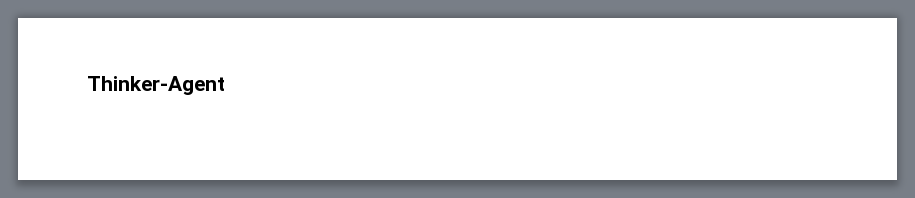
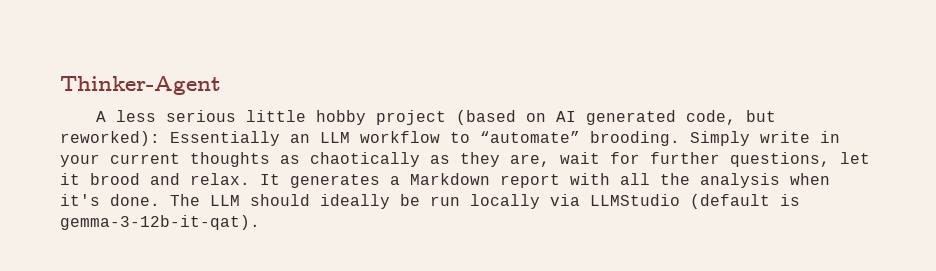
+ A less serious little hobby project (based on AI generated code, but reworked): Essentially an LLM workflow to “automate” brooding. Simply write in your current thoughts as chaotically as they are, wait for further questions, let it brood and relax. It generates a Markdown report with all the analysis when it's done. The LLM should ideally be run locally via LLMStudio (default is gemma-3-12b-it-qat).

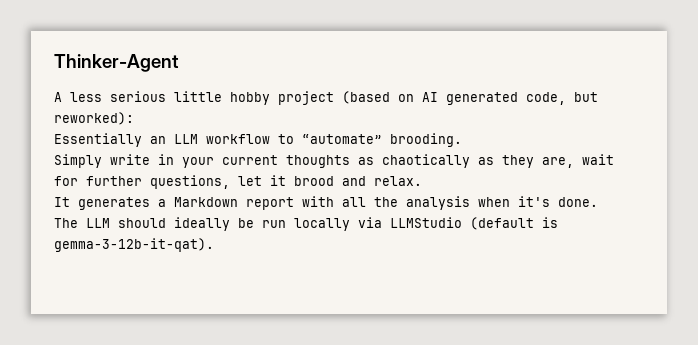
- A less serious little hobby project (based on AI generated code, but reworked): Essentially an LLM workflow to “automate” brooding. Simply write in your current thoughts as chaotically as they are, wait for further questions, let it brood and relax. It generates a Markdown report with all the analysis when it's done. The LLM should ideally be run locally via LLMStudio (default is gemma-3-12b-it-qat).
+ A less serious little hobby project (based on AI generated code, but reworked):
+ Essentially an LLM workflow to “automate” brooding.
+ Simply write in your current thoughts as chaotically as they are, wait for further questions, let it brood and relax.
+ It generates a Markdown report with all the analysis when it's done.
+ The LLM should ideally be run locally via LLMStudio (default is gemma-3-12b-it-qat).

